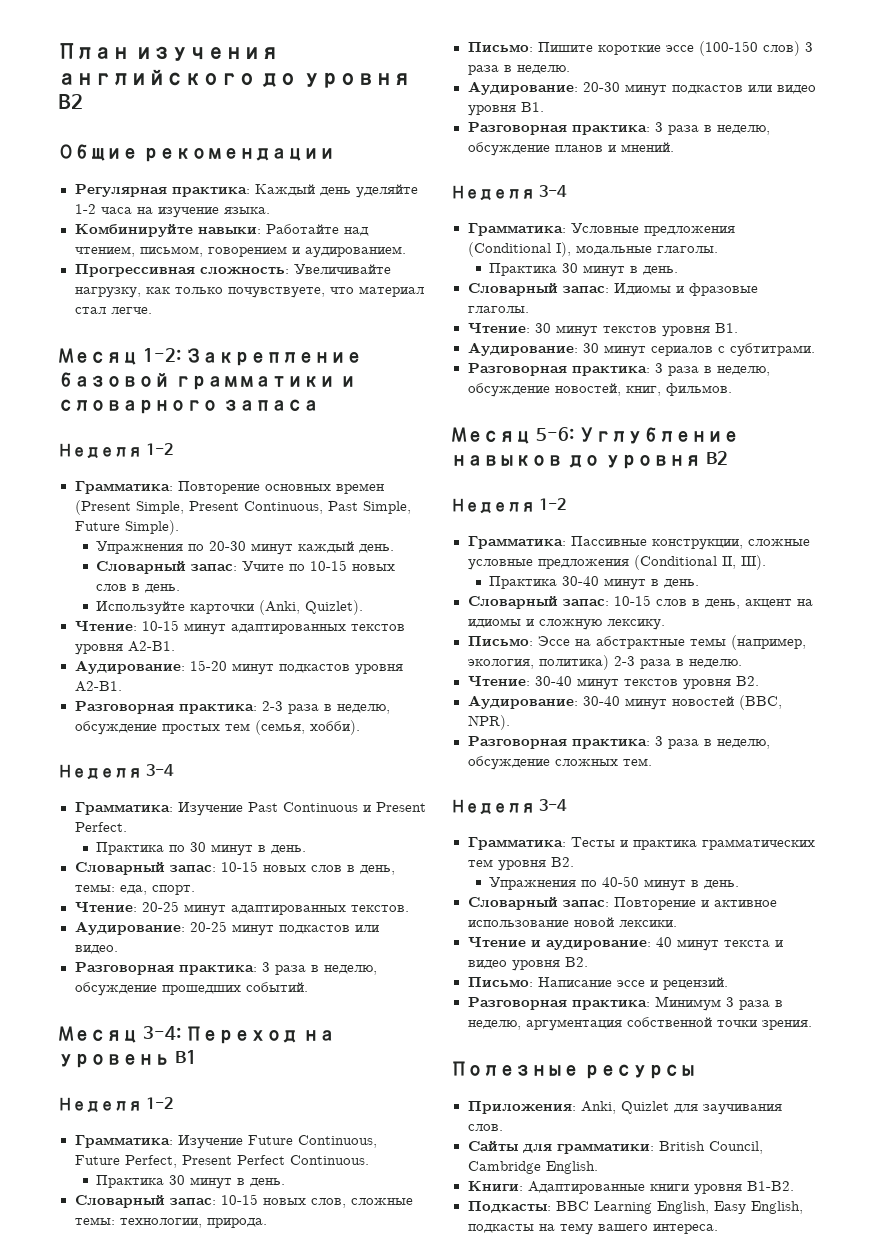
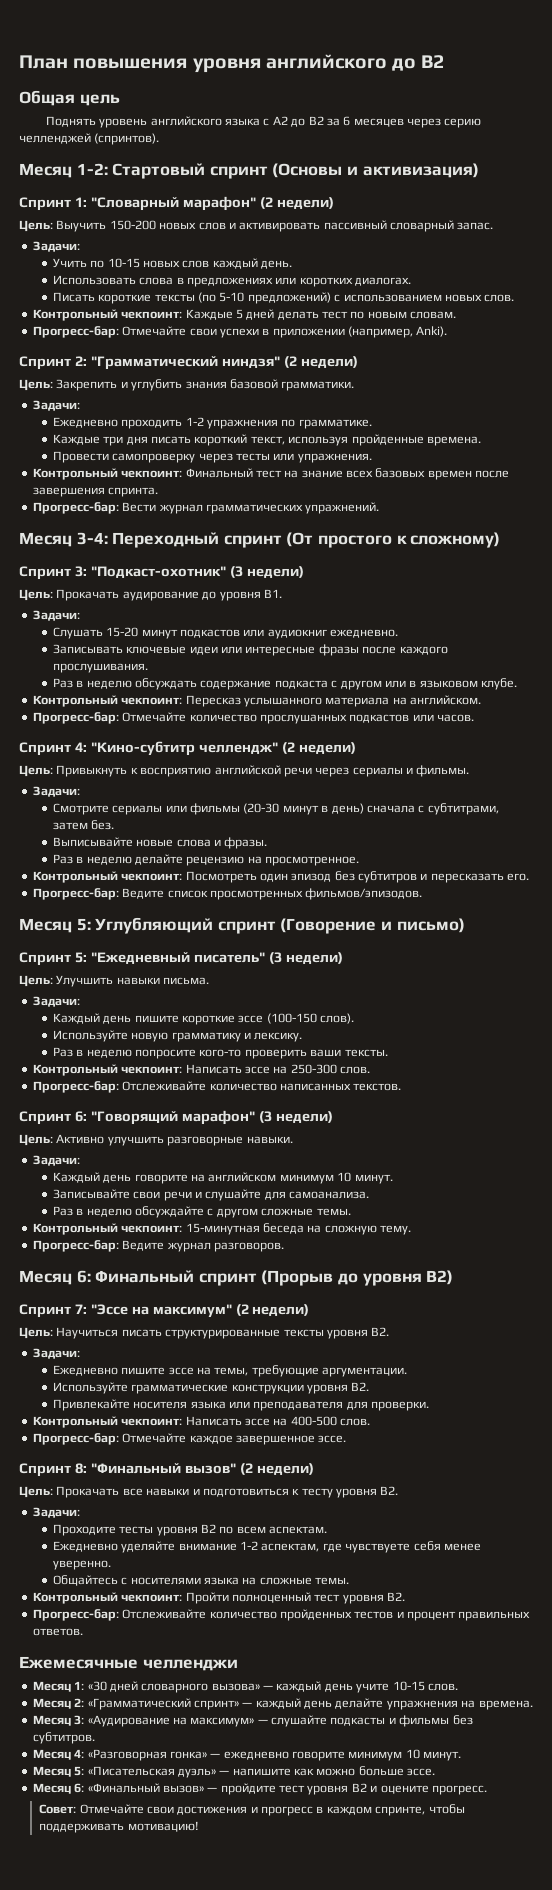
- План изучения английского до уровня B2
- Общие рекомендации
- Регулярная практика: Каждый день уделяйте 1-2 часа на изучение языка.
- Комбинируйте навыки: Работайте над чтением, письмом, говорением и аудированием.
- Прогрессивная сложность: Увеличивайте нагрузку, как только почувствуете, что материал стал легче.
- Месяц 1-2: Закрепление базовой грамматики и словарного запаса
- Неделя 1-2
- Грамматика: Повторение основных времен (Present Simple, Present Continuous, Past Simple, Future Simple).
- Упражнения по 20-30 минут каждый день.
- Словарный запас: Учите по 10-15 новых слов в день.
- Используйте карточки (Anki, Quizlet).
- Чтение: 10-15 минут адаптированных текстов уровня A2-B1.
- Аудирование: 15-20 минут подкастов уровня A2-B1.
- Разговорная практика: 2-3 раза в неделю, обсуждение простых тем (семья, хобби).
- Неделя 3-4
- Грамматика: Изучение Past Continuous и Present Perfect.
- Практика по 30 минут в день.
- Словарный запас: 10-15 новых слов в день, темы: еда, спорт.
- Чтение: 20-25 минут адаптированных текстов.
- Аудирование: 20-25 минут подкастов или видео.
- Разговорная практика: 3 раза в неделю, обсуждение прошедших событий.
- Месяц 3-4: Переход на уровень B1
- Неделя 1-2
- Грамматика: Изучение Future Continuous, Future Perfect, Present Perfect Continuous.
- Практика 30 минут в день.
- Словарный запас: 10-15 новых слов, сложные темы: технологии, природа.
- Письмо: Пишите короткие эссе (100-150 слов) 3 раза в неделю.
- Аудирование: 20-30 минут подкастов или видео уровня B1.
- Разговорная практика: 3 раза в неделю, обсуждение планов и мнений.
- Неделя 3-4
- Грамматика: Условные предложения (Conditional I), модальные глаголы.
- Практика 30 минут в день.
- Словарный запас: Идиомы и фразовые глаголы.
- Чтение: 30 минут текстов уровня B1.
- Аудирование: 30 минут сериалов с субтитрами.
- Разговорная практика: 3 раза в неделю, обсуждение новостей, книг, фильмов.
- Месяц 5-6: Углубление навыков до уровня B2
- Неделя 1-2
- Грамматика: Пассивные конструкции, сложные условные предложения (Conditional II, III).
- Практика 30-40 минут в день.
- Словарный запас: 10-15 слов в день, акцент на идиомы и сложную лексику.
- Письмо: Эссе на абстрактные темы (например, экология, политика) 2-3 раза в неделю.
- Чтение: 30-40 минут текстов уровня B2.
- Аудирование: 30-40 минут новостей (BBC, NPR).
- Разговорная практика: 3 раза в неделю, обсуждение сложных тем.
- Неделя 3-4
- Грамматика: Тесты и практика грамматических тем уровня B2.
- Упражнения по 40-50 минут в день.
- Словарный запас: Повторение и активное использование новой лексики.
- Чтение и аудирование: 40 минут текста и видео уровня B2.
- Письмо: Написание эссе и рецензий.
- Разговорная практика: Минимум 3 раза в неделю, аргументация собственной точки зрения.
- Полезные ресурсы
- Приложения: Anki, Quizlet для заучивания слов.
- Сайты для грамматики: British Council, Cambridge English.
- Книги: Адаптированные книги уровня B1-B2.
- Подкасты: BBC Learning English, Easy English, подкасты на тему вашего интереса.
+ План повышения уровня английского до B2
+ Общая цель
+ Поднять уровень английского языка с A2 до B2 за 6 месяцев через серию челленджей (спринтов).
+ Месяц 1-2: Стартовый спринт (Основы и активизация)
+ Спринт 1: "Словарный марафон" (2 недели)
+ Цель: Выучить 150-200 новых слов и активировать пассивный словарный запас.
+ Задачи:
+ Учить по 10-15 новых слов каждый день.
+ Использовать слова в предложениях или коротких диалогах.
+ Писать короткие тексты (по 5-10 предложений) с использованием новых слов.
+ Контрольный чекпоинт: Каждые 5 дней делать тест по новым словам.
+ Прогресс-бар: Отмечайте свои успехи в приложении (например, Anki).
+ Спринт 2: "Грамматический ниндзя" (2 недели)
+ Цель: Закрепить и углубить знания базовой грамматики.
+ Задачи:
+ Ежедневно проходить 1-2 упражнения по грамматике.
+ Каждые три дня писать короткий текст, используя пройденные времена.
+ Провести самопроверку через тесты или упражнения.
+ Контрольный чекпоинт: Финальный тест на знание всех базовых времен после завершения спринта.
+ Прогресс-бар: Вести журнал грамматических упражнений.
+ Месяц 3-4: Переходный спринт (От простого к сложному)
+ Спринт 3: "Подкаст-охотник" (3 недели)
+ Цель: Прокачать аудирование до уровня B1.
+ Задачи:
+ Слушать 15-20 минут подкастов или аудиокниг ежедневно.
+ Записывать ключевые идеи или интересные фразы после каждого прослушивания.
+ Раз в неделю обсуждать содержание подкаста с другом или в языковом клубе.
+ Контрольный чекпоинт: Пересказ услышанного материала на английском.
+ Прогресс-бар: Отмечайте количество прослушанных подкастов или часов.
+ Спринт 4: "Кино-субтитр челлендж" (2 недели)
+ Цель: Привыкнуть к восприятию английской речи через сериалы и фильмы.
+ Задачи:
+ Смотрите сериалы или фильмы (20-30 минут в день) сначала с субтитрами, затем без.
+ Выписывайте новые слова и фразы.
+ Раз в неделю делайте рецензию на просмотренное.
+ Контрольный чекпоинт: Посмотреть один эпизод без субтитров и пересказать его.
+ Прогресс-бар: Ведите список просмотренных фильмов/эпизодов.
+ Месяц 5: Углубляющий спринт (Говорение и письмо)
+ Спринт 5: "Ежедневный писатель" (3 недели)
+ Цель: Улучшить навыки письма.
+ Задачи:
+ Каждый день пишите короткие эссе (100-150 слов).
+ Используйте новую грамматику и лексику.
+ Раз в неделю попросите кого-то проверить ваши тексты.
+ Контрольный чекпоинт: Написать эссе на 250-300 слов.
+ Прогресс-бар: Отслеживайте количество написанных текстов.
+ Спринт 6: "Говорящий марафон" (3 недели)
+ Цель: Активно улучшить разговорные навыки.
+ Задачи:
+ Каждый день говорите на английском минимум 10 минут.
+ Записывайте свои речи и слушайте для самоанализа.
+ Раз в неделю обсуждайте с другом сложные темы.
+ Контрольный чекпоинт: 15-минутная беседа на сложную тему.
+ Прогресс-бар: Ведите журнал разговоров.
+ Месяц 6: Финальный спринт (Прорыв до уровня B2)
+ Спринт 7: "Эссе на максимум" (2 недели)
+ Цель: Научиться писать структурированные тексты уровня B2.
+ Задачи:
+ Ежедневно пишите эссе на темы, требующие аргументации.
+ Используйте грамматические конструкции уровня B2.
+ Привлекайте носителя языка или преподавателя для проверки.
+ Контрольный чекпоинт: Написать эссе на 400-500 слов.
+ Прогресс-бар: Отмечайте каждое завершенное эссе.
+ Спринт 8: "Финальный вызов" (2 недели)
+ Цель: Прокачать все навыки и подготовиться к тесту уровня B2.
+ Задачи:
+ Проходите тесты уровня B2 по всем аспектам.
+ Ежедневно уделяйте внимание 1-2 аспектам, где чувствуете себя менее уверенно.
+ Общайтесь с носителями языка на сложные темы.
+ Контрольный чекпоинт: Пройти полноценный тест уровня B2.
+ Прогресс-бар: Отслеживайте количество пройденных тестов и процент правильных ответов.
+ Ежемесячные челленджи
+ Месяц 1: «30 дней словарного вызова» — каждый день учите 10-15 слов.
+ Месяц 2: «Грамматический спринт» — каждый день делайте упражнения на времена.
+ Месяц 3: «Аудирование на максимум» — слушайте подкасты и фильмы без субтитров.
+ Месяц 4: «Разговорная гонка» — ежедневно говорите минимум 10 минут.
+ Месяц 5: «Писательская дуэль» — напишите как можно больше эссе.
+ Месяц 6: «Финальный вызов» — пройдите тест уровня B2 и оцените прогресс.
+ Совет: Отмечайте свои достижения и прогресс в каждом спринте, чтобы поддерживать мотивацию!

